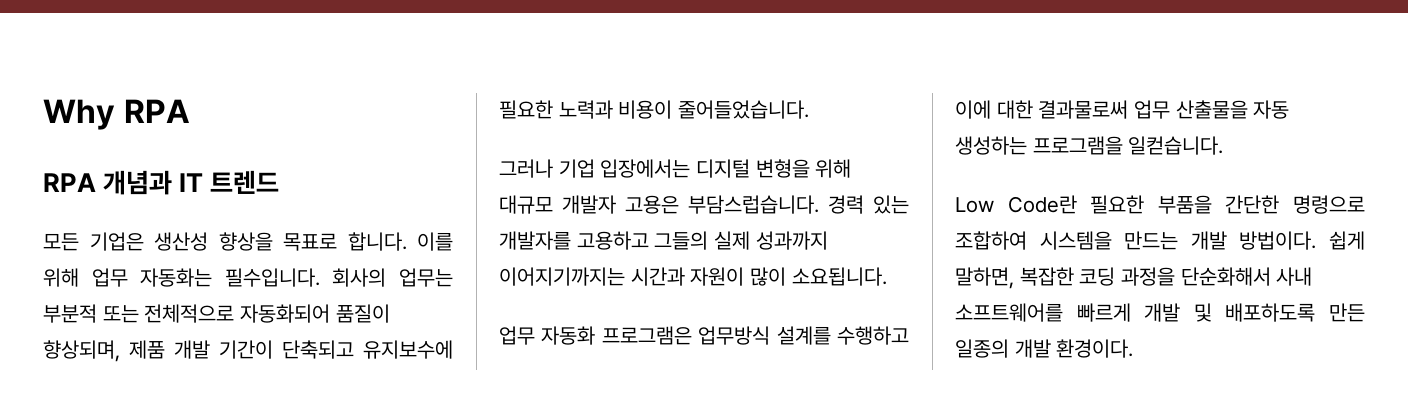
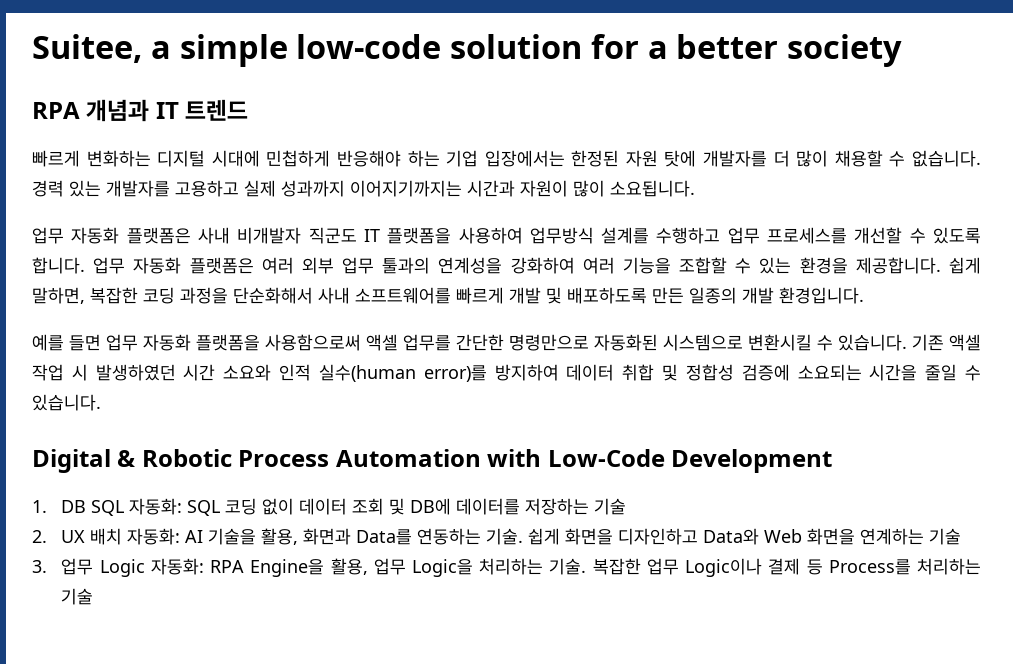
- Why RPA
+ Suitee, a simple low-code solution for a better society
  RPA 개념과 IT 트렌드
- 모든 기업은 생산성 향상을 목표로 합니다. 이를 위해 업무 자동화는 필수입니다. 회사의 업무는 부분적 또는 전체적으로 자동화되어 품질이 향상되며, 제품 개발 기간이 단축되고 유지보수에 필요한 노력과 비용이 줄어들었습니다.
- 그러나 기업 입장에서는 디지털 변형을 위해 대규모 개발자 고용은 부담스럽습니다.
+ 빠르게 변화하는 디지털 시대에 민첩하게 반응해야 하는 기업 입장에서는 한정된 자원 탓에 개발자를 더 많이 채용할 수 없습니다.
- 경력 있는 개발자를 고용하고 그들의 실제 성과까지 이어지기까지는 시간과 자원이 많이 소요됩니다.
+ 경력 있는 개발자를 고용하고 실제 성과까지 이어지기까지는 시간과 자원이 많이 소요됩니다.
- 업무 자동화 프로그램은 업무방식 설계를 수행하고 이에 대한 결과물로써 업무 산출물을 자동 생성하는 프로그램을 일컫습니다.
- Low Code란 필요한 부품을 간단한 명령으로 조합하여 시스템을 만드는 개발 방법이다.
+ 업무 자동화 플랫폼은 사내 비개발자 직군도 IT 플랫폼을 사용하여 업무방식 설계를 수행하고 업무 프로세스를 개선할 수 있도록 합니다. 업무 자동화 플랫폼은 여러 외부 업무 툴과의 연계성을 강화하여 여러 기능을 조합할 수 있는 환경을 제공합니다.
- 쉽게 말하면, 복잡한 코딩 과정을 단순화해서 사내 소프트웨어를 빠르게 개발 및 배포하도록 만든 일종의 개발 환경이다.
+ 쉽게 말하면, 복잡한 코딩 과정을 단순화해서 사내 소프트웨어를 빠르게 개발 및 배포하도록 만든 일종의 개발 환경입니다.
+ 예를 들면 업무 자동화 플랫폼을 사용함으로써 액셀 업무를 간단한 명령만으로 자동화된 시스템으로 변환시킬 수 있습니다. 기존 액셀 작업 시 발생하였던 시간 소요와 인적 실수(human error)를 방지하여 데이터 취합 및 정합성 검증에 소요되는 시간을 줄일 수 있습니다.
+ Digital & Robotic Process Automation with Low-Code Development
+ 1. DB SQL 자동화: SQL 코딩 없이 데이터 조회 및 DB에 데이터를 저장하는 기술
+ 2. UX 배치 자동화: AI 기술을 활용, 화면과 Data를 연동하는 기술. 쉽게 화면을 디자인하고 Data와 Web 화면을 연계하는 기술
+ 3. 업무 Logic 자동화: RPA Engine을 활용, 업무 Logic을 처리하는 기술. 복잡한 업무 Logic이나 결제 등 Process를 처리하는 기술

